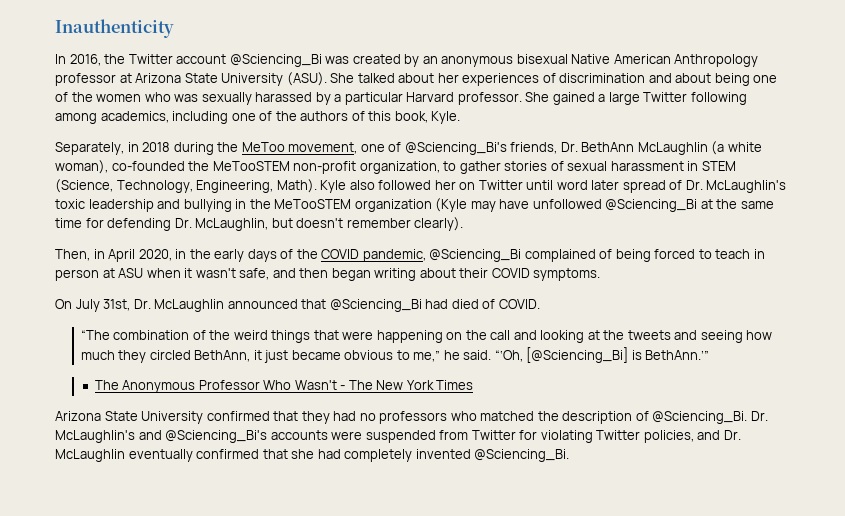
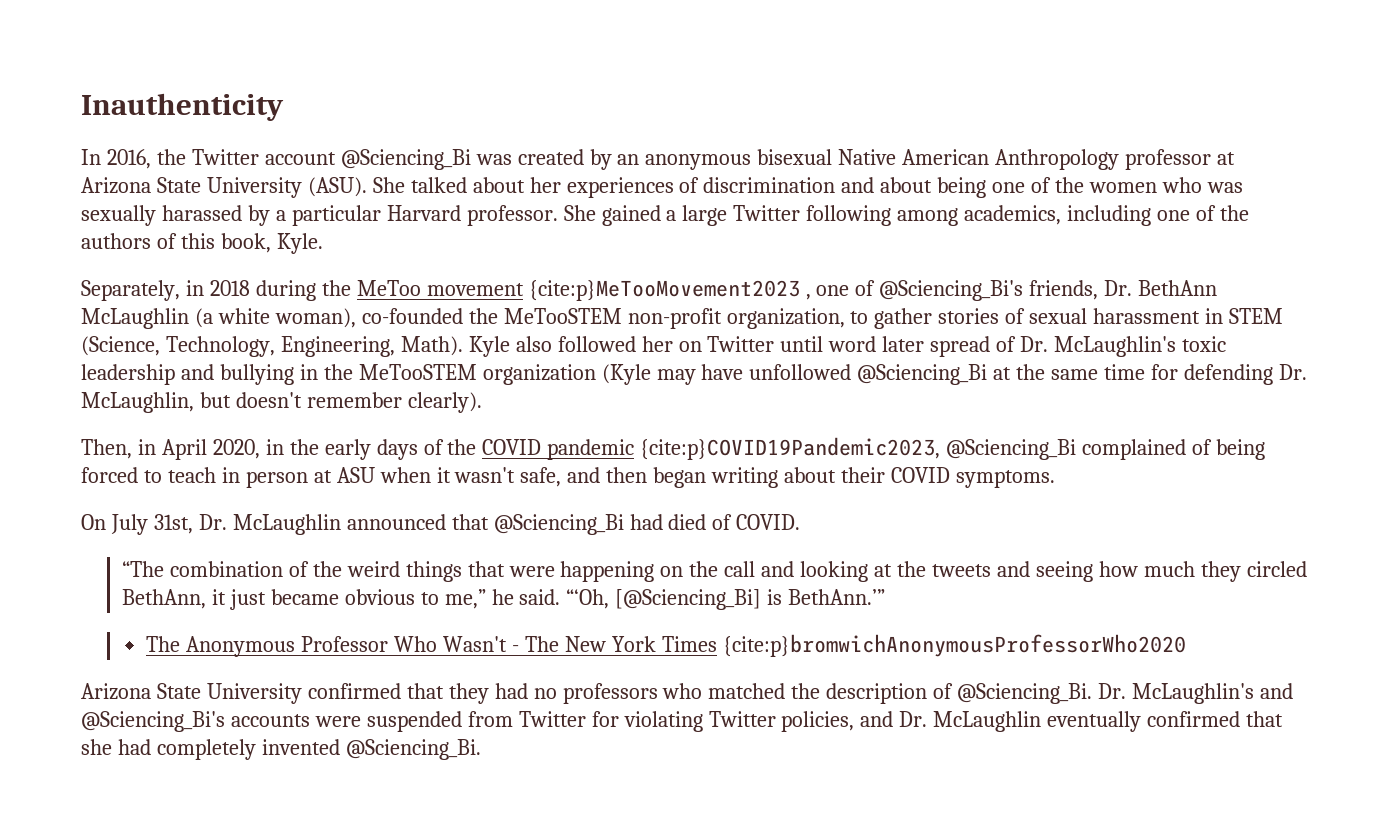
- Separately, in 2018 during the MeToo movement, one of @Sciencing_Bi's friends, Dr. BethAnn McLaughlin (a white woman), co-founded the MeTooSTEM non-profit organization, to gather stories of sexual harassment in STEM (Science, Technology, Engineering, Math).
+ Separately, in 2018 during the MeToo movement {cite:p}MeTooMovement2023 , one of @Sciencing_Bi's friends, Dr. BethAnn McLaughlin (a white woman), co-founded the MeTooSTEM non-profit organization, to gather stories of sexual harassment in STEM (Science, Technology, Engineering, Math).
- Then, in April 2020, in the early days of the COVID pandemic, @Sciencing_Bi complained of being forced to teach in person at ASU when it wasn't safe, and then began writing about their COVID symptoms.
+ Then, in April 2020, in the early days of the COVID pandemic {cite:p}COVID19Pandemic2023, @Sciencing_Bi complained of being forced to teach in person at ASU when it wasn't safe, and then began writing about their COVID symptoms.
- The Anonymous Professor Who Wasn't - The New York Times
+ The Anonymous Professor Who Wasn't - The New York Times {cite:p}bromwichAnonymousProfessorWho2020

